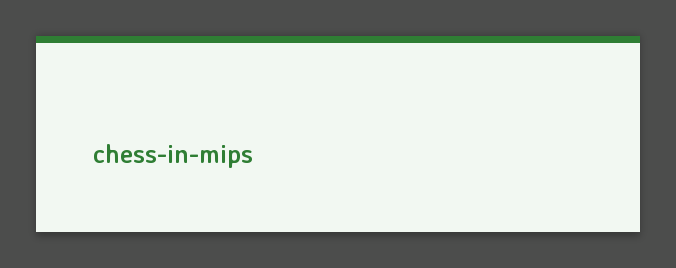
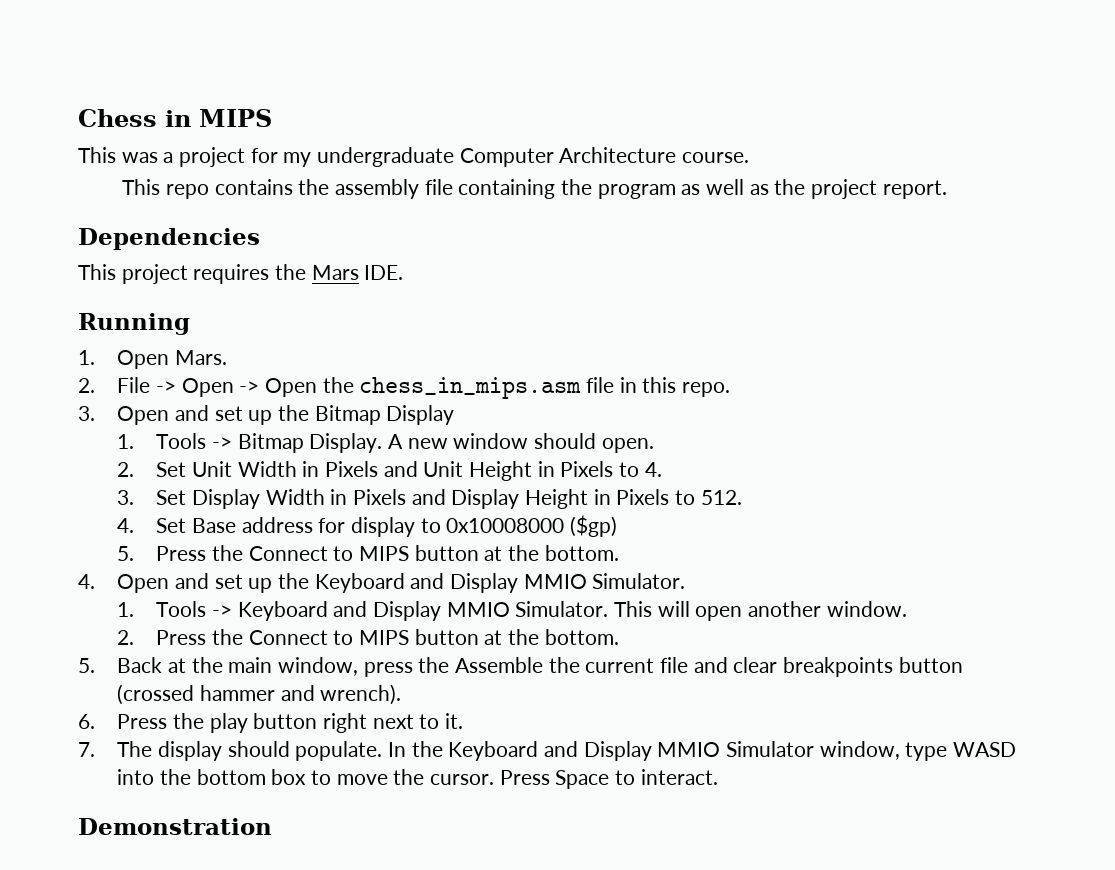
- chess-in-mips
+ Chess in MIPS
+ This was a project for my undergraduate Computer Architecture course.
+ This repo contains the assembly file containing the program as well as the project report.
+ Dependencies
+ This project requires the Mars IDE.
+ Running
+ 1. Open Mars.
+ 2. File -> Open -> Open the chess_in_mips.asm file in this repo.
+ 3. Open and set up the Bitmap Display
+ 1. Tools -> Bitmap Display. A new window should open.
+ 2. Set Unit Width in Pixels and Unit Height in Pixels to 4.
+ 3. Set Display Width in Pixels and Display Height in Pixels to 512.
+ 4. Set Base address for display to 0x10008000 ($gp)
+ 5. Press the Connect to MIPS button at the bottom.
+ 4. Open and set up the Keyboard and Display MMIO Simulator.
+ 1. Tools -> Keyboard and Display MMIO Simulator. This will open another window.
+ 2. Press the Connect to MIPS button at the bottom.
+ 5. Back at the main window, press the Assemble the current file and clear breakpoints button (crossed hammer and wrench).
+ 6. Press the play button right next to it.
+ 7. The display should populate. In the Keyboard and Display MMIO Simulator window, type WASD into the bottom box to move the cursor. Press Space to interact.
+ Demonstration

